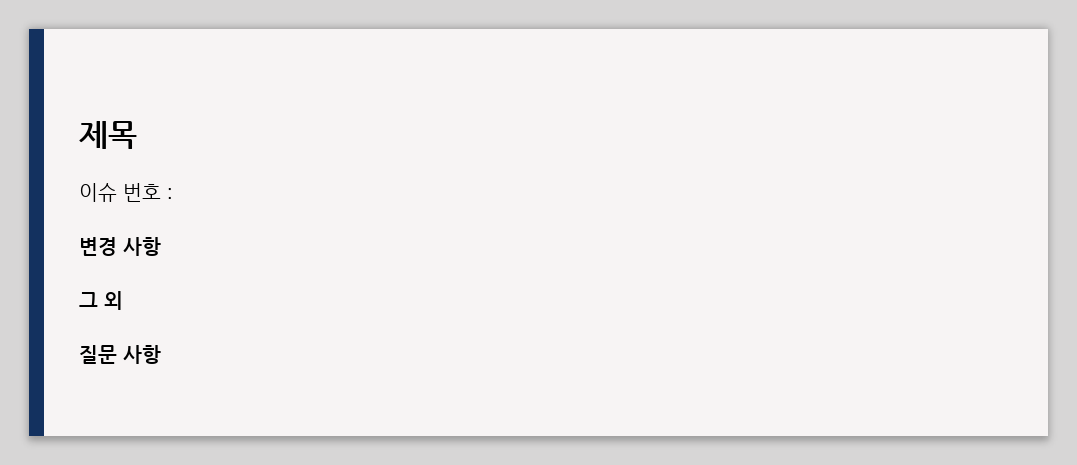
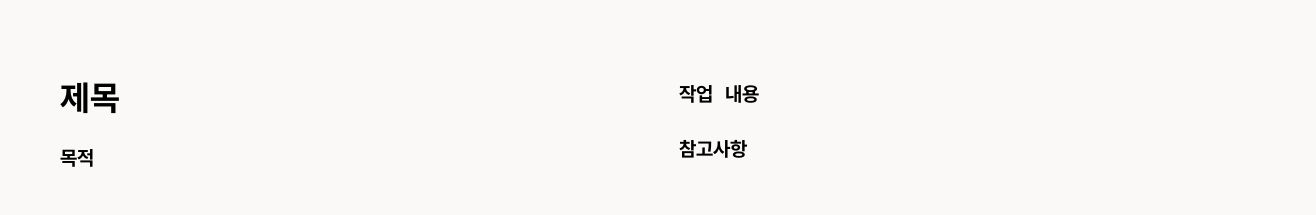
- 이슈 번호 :
- 변경 사항
- 그 외
- 질문 사항
+ 목적
+ 작업 내용
+ 참고사항

